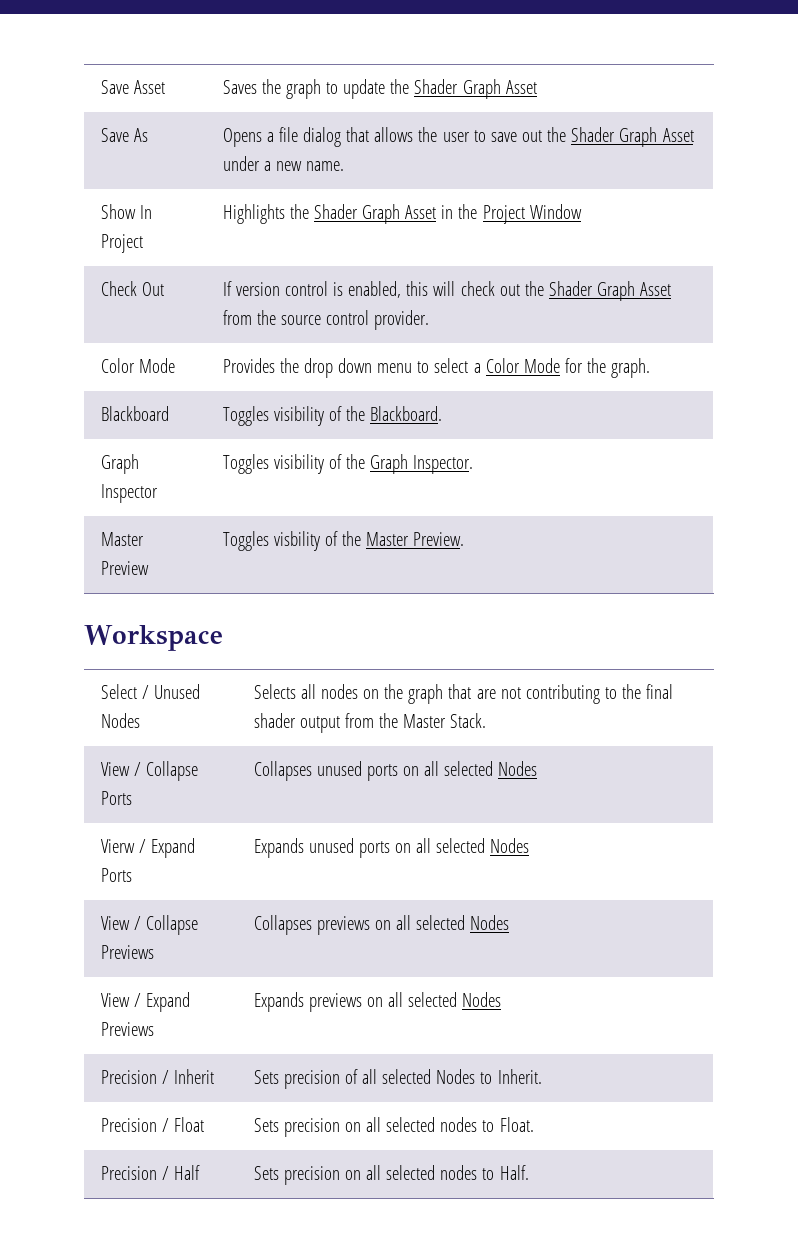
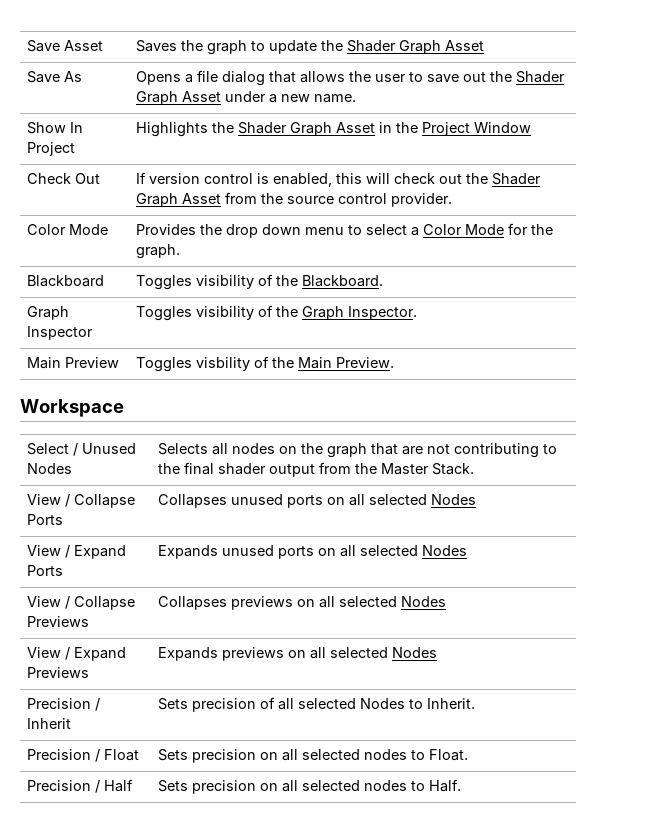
- Master Preview | Toggles visbility of the Master Preview.
+ Main Preview | Toggles visbility of the Main Preview.
- Vierw / Expand Ports | Expands unused ports on all selected Nodes
+ View / Expand Ports | Expands unused ports on all selected Nodes

